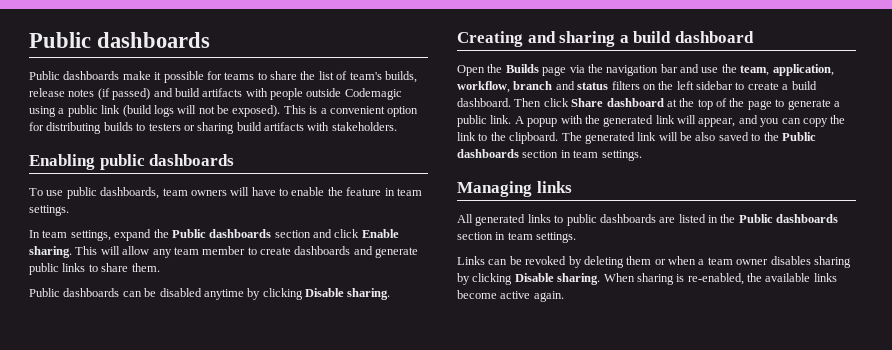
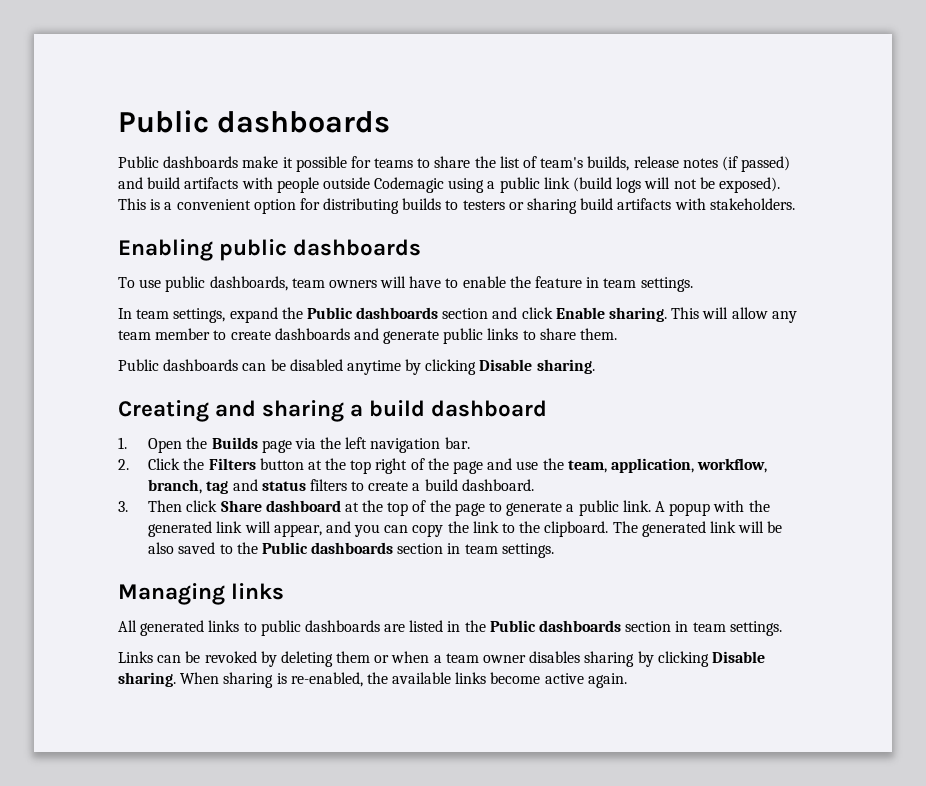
- Open the Builds page via the navigation bar and use the team, application, workflow, branch and status filters on the left sidebar to create a build dashboard. Then click Share dashboard at the top of the page to generate a public link.
+ 1. Open the Builds page via the left navigation bar.
+ 2. Click the Filters button at the top right of the page and use the team, application, workflow, branch, tag and status filters to create a build dashboard.
+ 3. Then click Share dashboard at the top of the page to generate a public link.

